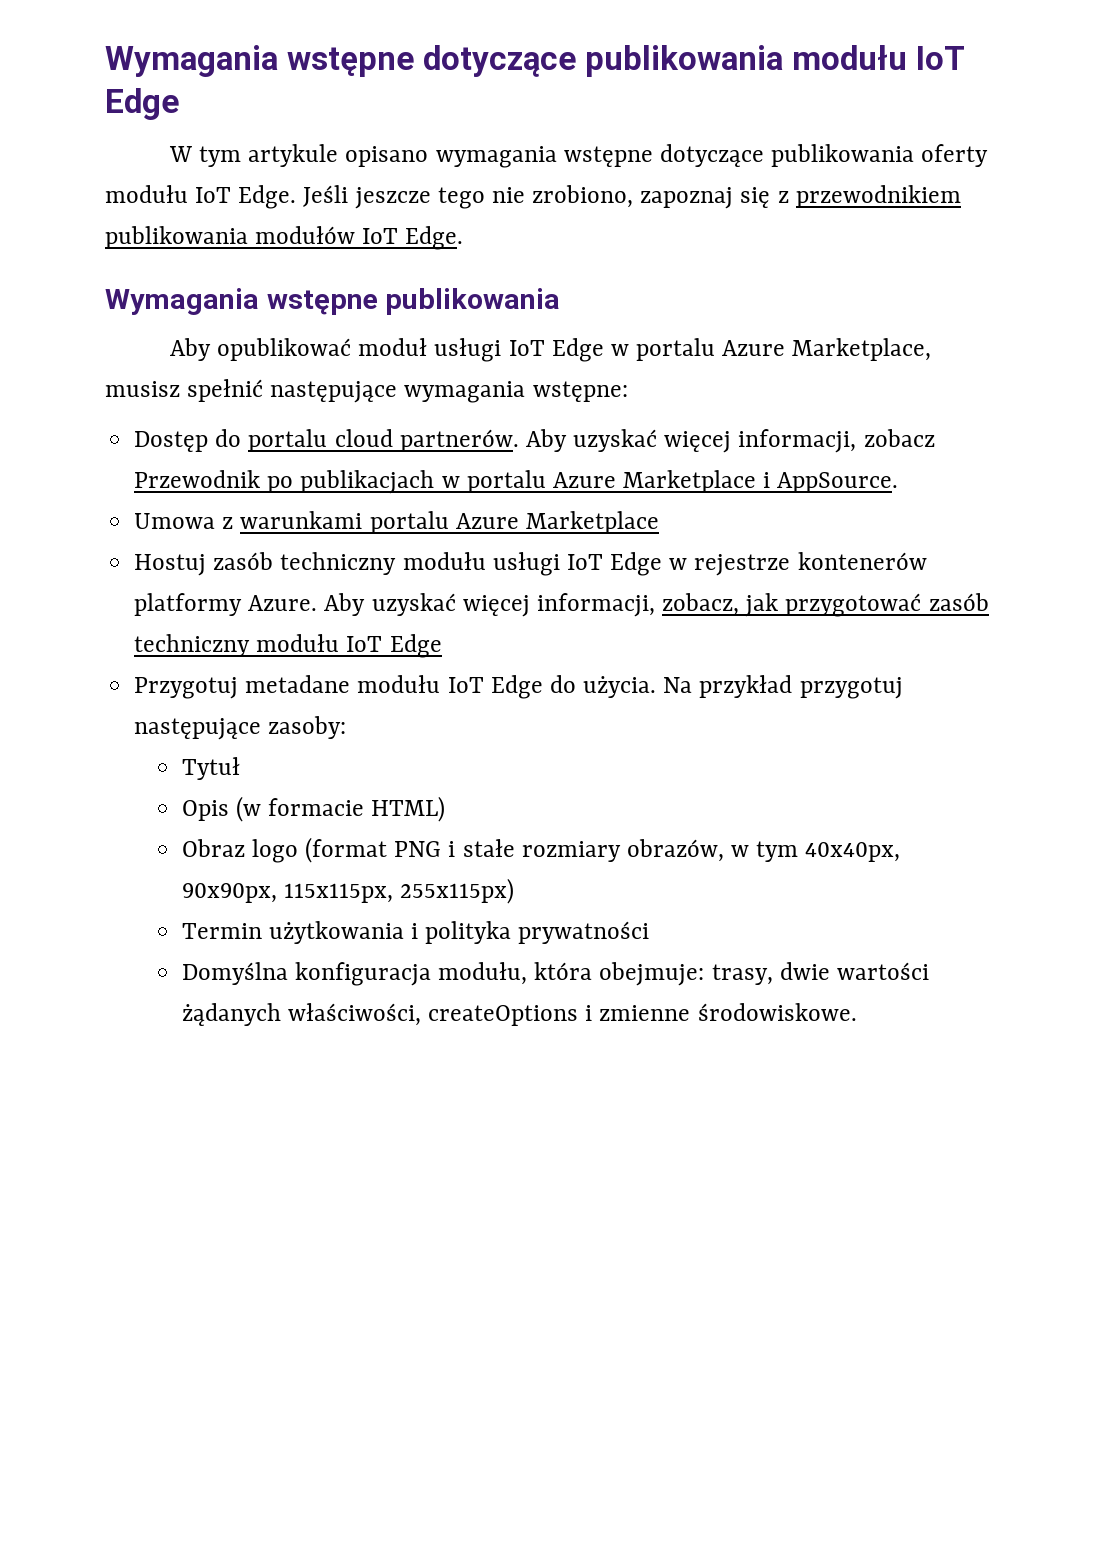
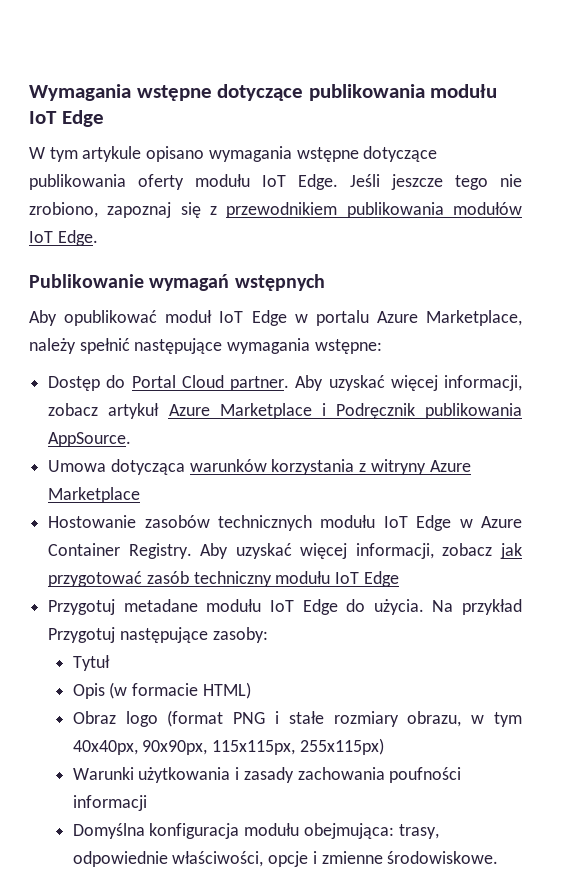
- Wymagania wstępne publikowania
+ Publikowanie wymagań wstępnych
- Aby opublikować moduł usługi IoT Edge w portalu Azure Marketplace, musisz spełnić następujące wymagania wstępne:
+ Aby opublikować moduł IoT Edge w portalu Azure Marketplace, należy spełnić następujące wymagania wstępne:
- Dostęp do portalu cloud partnerów. Aby uzyskać więcej informacji, zobacz Przewodnik po publikacjach w portalu Azure Marketplace i AppSource.
+ Dostęp do Portal Cloud partner. Aby uzyskać więcej informacji, zobacz artykuł Azure Marketplace i Podręcznik publikowania AppSource.
- Umowa z warunkami portalu Azure Marketplace
- Hostuj zasób techniczny modułu usługi IoT Edge w rejestrze kontenerów platformy Azure. Aby uzyskać więcej informacji, zobacz, jak przygotować zasób techniczny modułu IoT Edge
+ Umowa dotycząca warunków korzystania z witryny Azure Marketplace
+ Hostowanie zasobów technicznych modułu IoT Edge w Azure Container Registry. Aby uzyskać więcej informacji, zobacz jak przygotować zasób techniczny modułu IoT Edge
- Na przykład przygotuj następujące zasoby:
+ Na przykład Przygotuj następujące zasoby:
- Obraz logo (format PNG i stałe rozmiary obrazów, w tym 40x40px, 90x90px, 115x115px, 255x115px)
+ Obraz logo (format PNG i stałe rozmiary obrazu, w tym 40x40px, 90x90px, 115x115px, 255x115px)
- Termin użytkowania i polityka prywatności
- Domyślna konfiguracja modułu, która obejmuje: trasy, dwie wartości żądanych właściwości, createOptions i zmienne środowiskowe.
+ Warunki użytkowania i zasady zachowania poufności informacji
+ Domyślna konfiguracja modułu obejmująca: trasy, odpowiednie właściwości, opcje i zmienne środowiskowe.

